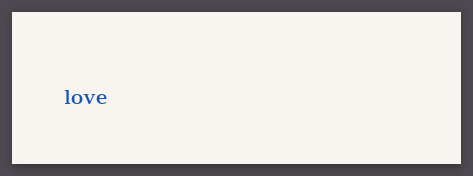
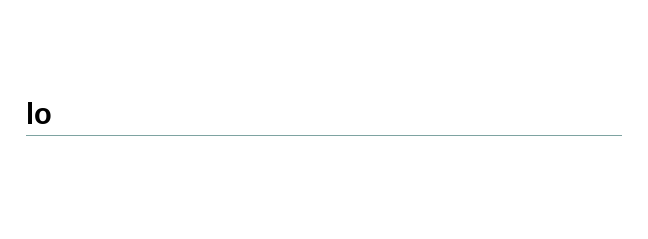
- love
+ lo

